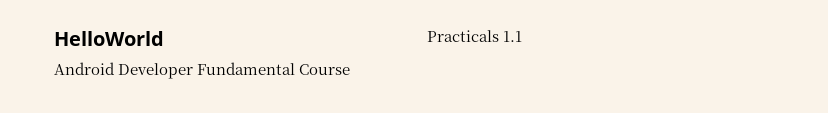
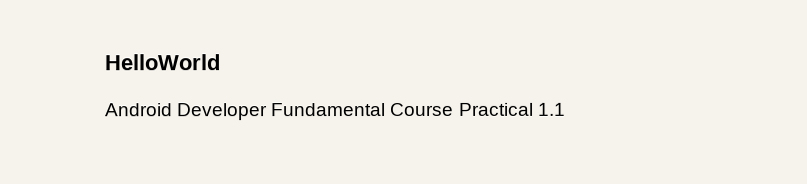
- Android Developer Fundamental Course Practicals 1.1
+ Android Developer Fundamental Course Practical 1.1

